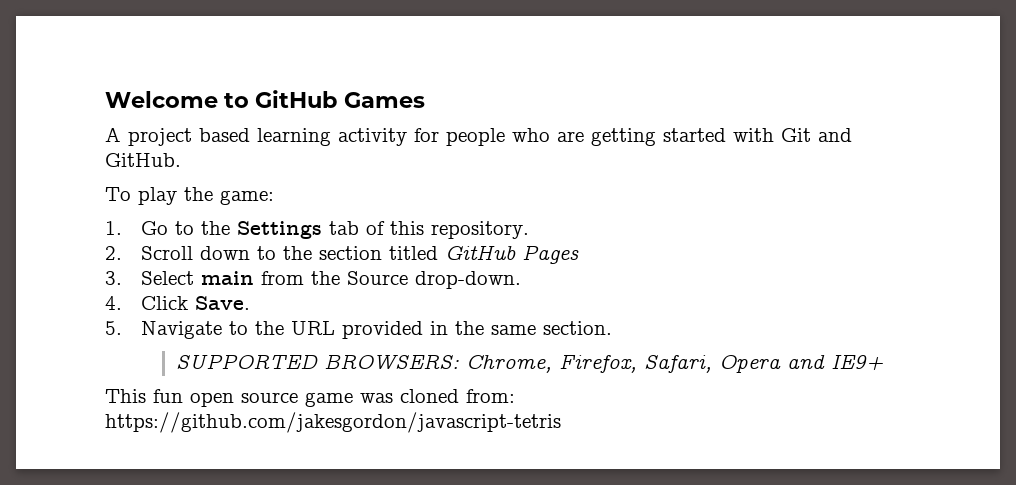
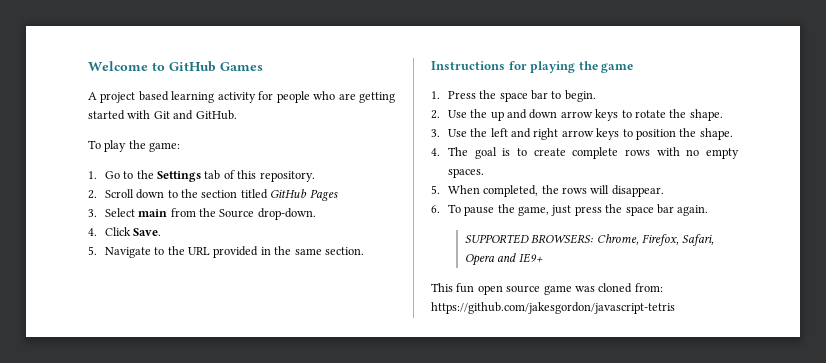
+ Instructions for playing the game
+ 1. Press the space bar to begin.
+ 2. Use the up and down arrow keys to rotate the shape.
+ 3. Use the left and right arrow keys to position the shape.
+ 4. The goal is to create complete rows with no empty spaces.
+ 5. When completed, the rows will disappear.
+ 6. To pause the game, just press the space bar again.

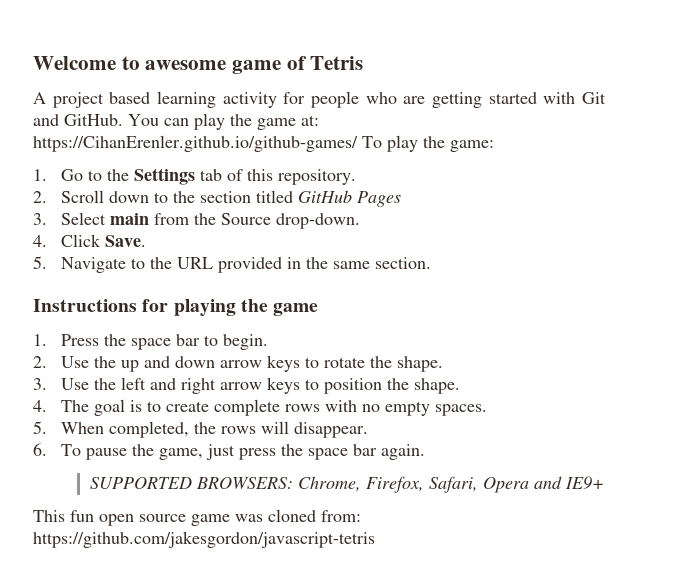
- Welcome to GitHub Games
+ Welcome to awesome game of Tetris
- A project based learning activity for people who are getting started with Git and GitHub.
- To play the game:
+ A project based learning activity for people who are getting started with Git and GitHub. You can play the game at: https://CihanErenler.github.io/github-games/ To play the game:

